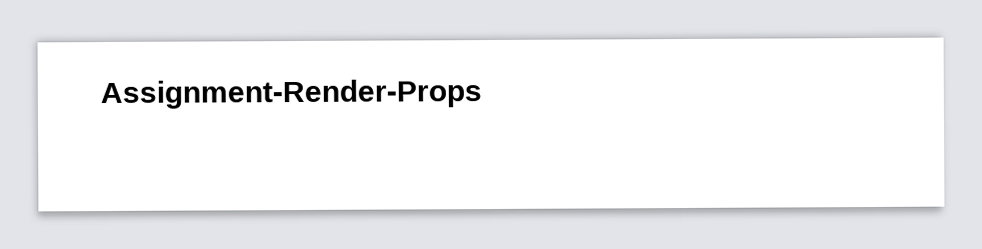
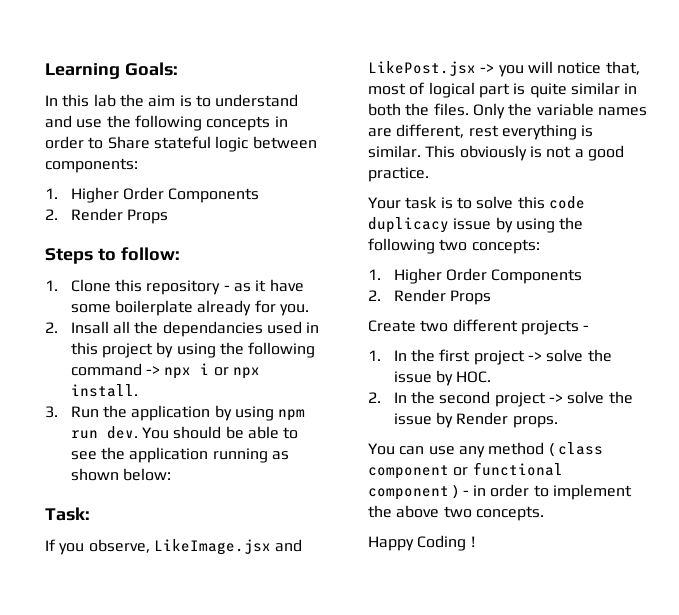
- Assignment-Render-Props
+ Learning Goals:
+ In this lab the aim is to understand and use the following concepts in order to Share stateful logic between components:
+ 1. Higher Order Components
+ 2. Render Props
+ Steps to follow:
+ 1. Clone this repository - as it have some boilerplate already for you.
+ 2. Insall all the dependancies used in this project by using the following command -> npx i or npx install.
+ 3. Run the application by using npm run dev. You should be able to see the application running as shown below:
+ Task:
+ If you observe, LikeImage.jsx and LikePost.jsx -> you will notice that, most of logical part is quite similar in both the files. Only the variable names are different, rest everything is similar. This obviously is not a good practice.
+ Your task is to solve this code duplicacy issue by using the following two concepts:
+ 1. Higher Order Components
+ 2. Render Props
+ Create two different projects -
+ 1. In the first project -> solve the issue by HOC.
+ 2. In the second project -> solve the issue by Render props.
+ You can use any method ( class component or functional component ) - in order to implement the above two concepts.
+ Happy Coding !

